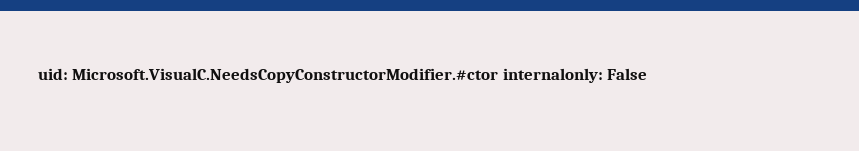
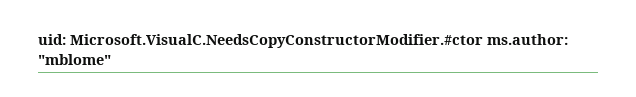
- uid: Microsoft.VisualC.NeedsCopyConstructorModifier.#ctor internalonly: False
+ uid: Microsoft.VisualC.NeedsCopyConstructorModifier.#ctor ms.author: "mblome"

